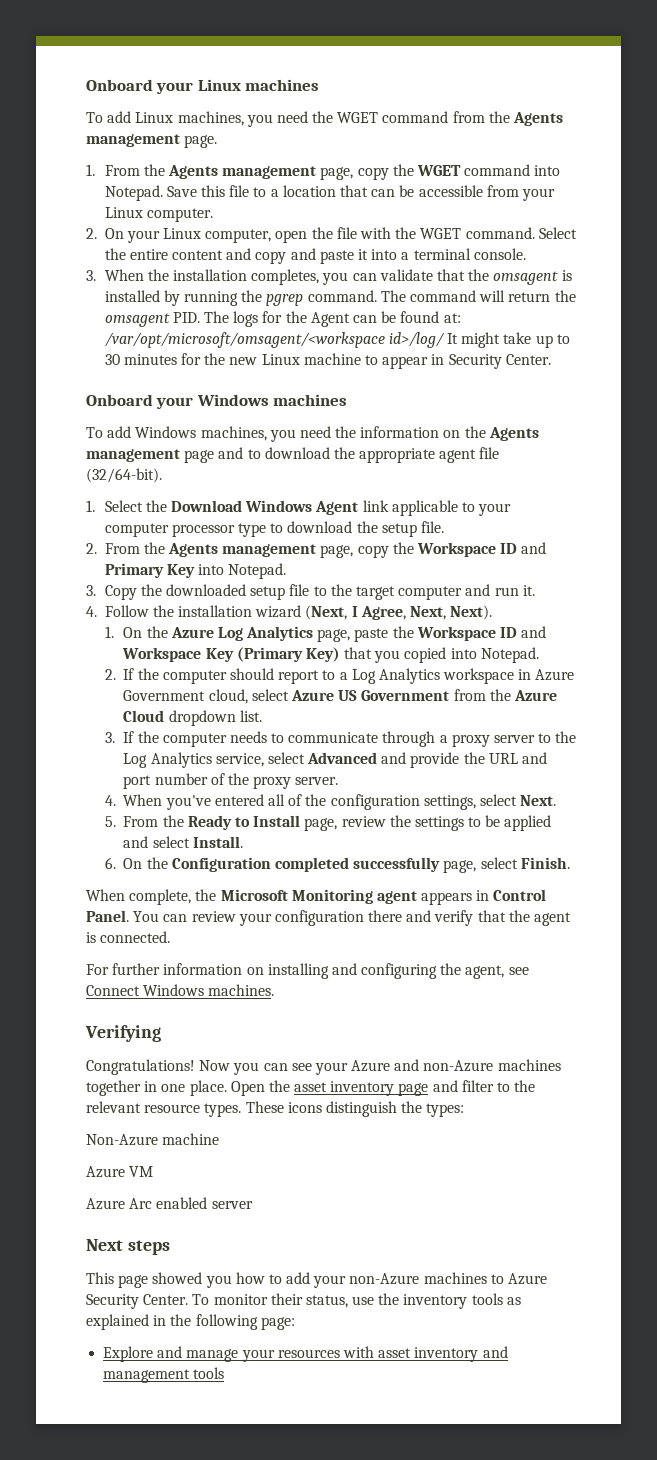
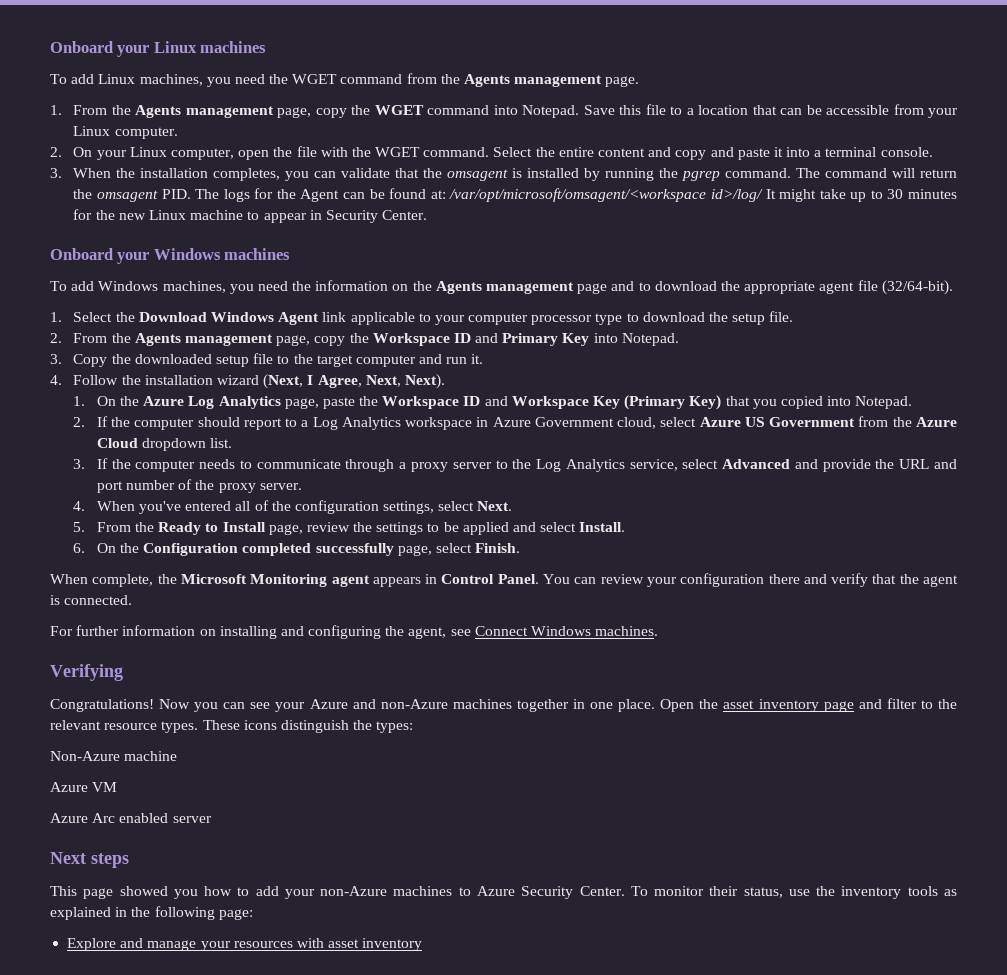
- Explore and manage your resources with asset inventory and management tools
+ Explore and manage your resources with asset inventory

